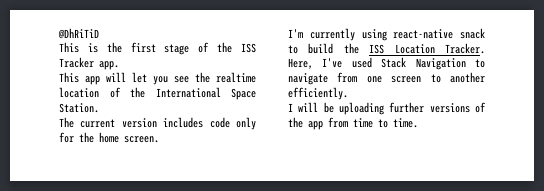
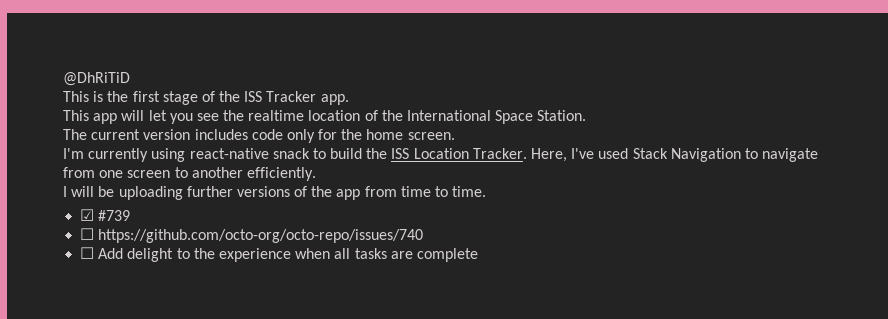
+ ☑ #739
+ ☐ https://github.com/octo-org/octo-repo/issues/740
+ ☐ Add delight to the experience when all tasks are complete

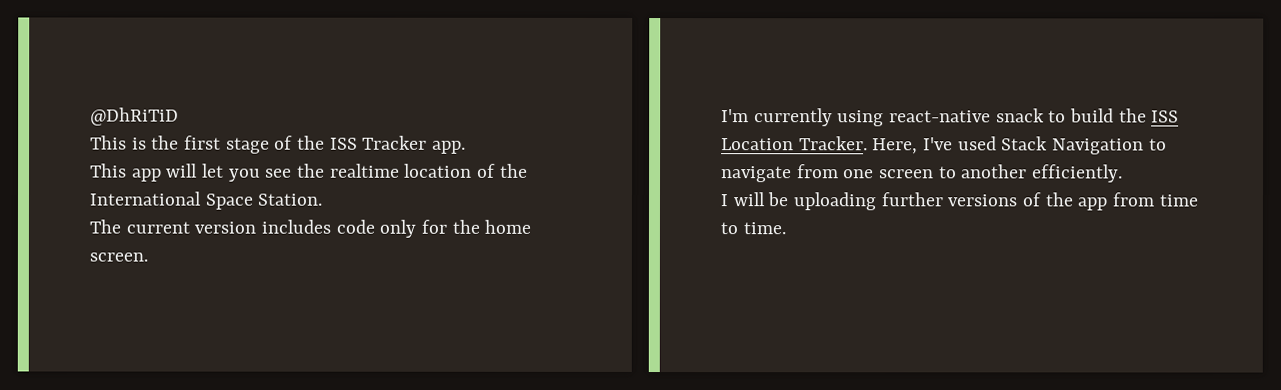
- ☑ #739
- ☐ https://github.com/octo-org/octo-repo/issues/740
- ☐ Add delight to the experience when all tasks are complete

